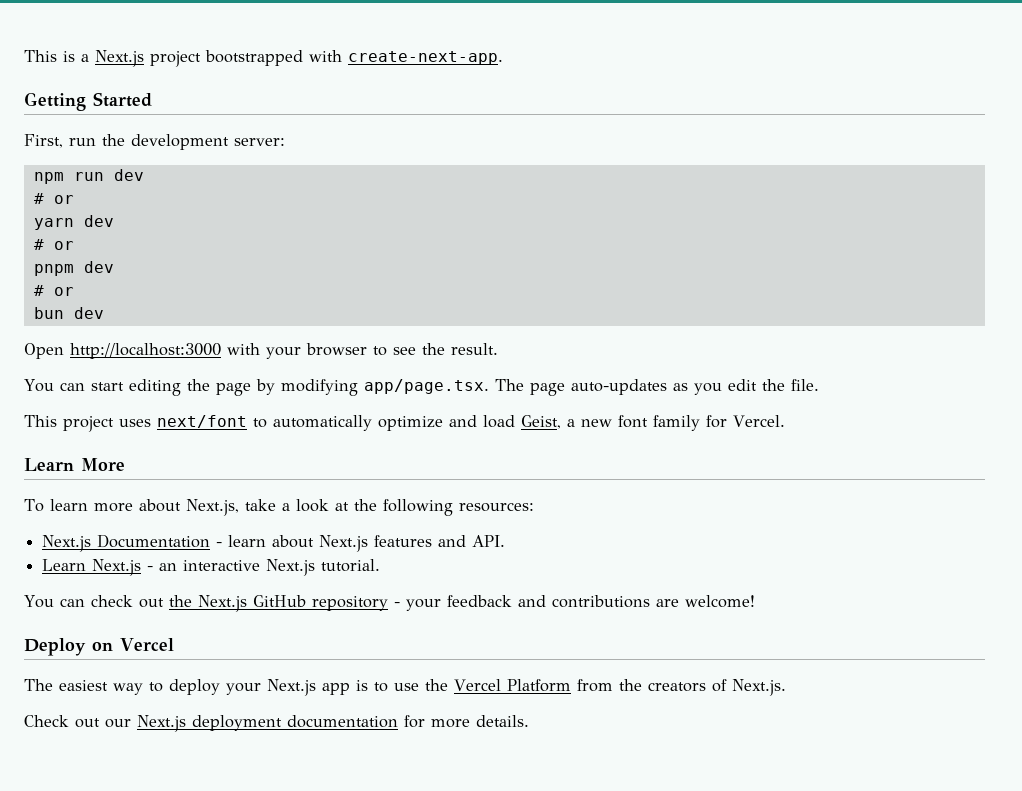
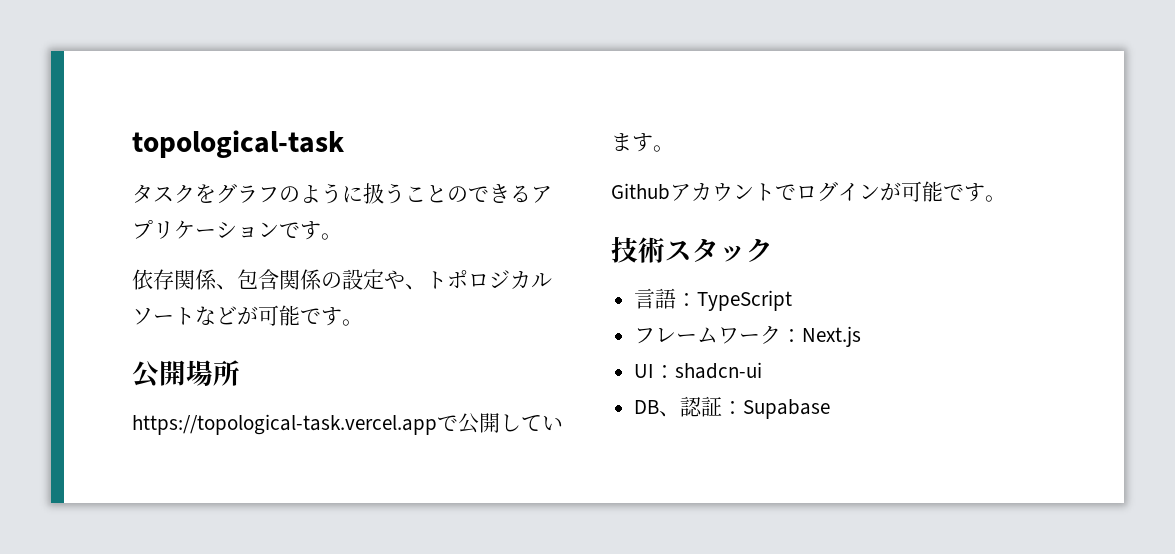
- This is a Next.js project bootstrapped with create-next-app.
- Getting Started
- First, run the development server:
- npm run dev
- # or
- yarn dev
- # or
- pnpm dev
- # or
- bun dev
- Open http://localhost:3000 with your browser to see the result.
- You can start editing the page by modifying app/page.tsx. The page auto-updates as you edit the file.
- This project uses next/font to automatically optimize and load Geist, a new font family for Vercel.
- Learn More
- To learn more about Next.js, take a look at the following resources:
- Next.js Documentation - learn about Next.js features and API.
- Learn Next.js - an interactive Next.js tutorial.
- You can check out the Next.js GitHub repository - your feedback and contributions are welcome!
- Deploy on Vercel
- The easiest way to deploy your Next.js app is to use the Vercel Platform from the creators of Next.js.
- Check out our Next.js deployment documentation for more details.
+ topological-task
+ タスクをグラフのように扱うことのできるアプリケーションです。
+ 依存関係、包含関係の設定や、トポロジカルソートなどが可能です。
+ 公開場所
+ https://topological-task.vercel.appで公開しています。
+ Githubアカウントでログインが可能です。
+ 技術スタック
+ 言語：TypeScript
+ フレームワーク：Next.js
+ UI：shadcn-ui
+ DB、認証：Supabase

